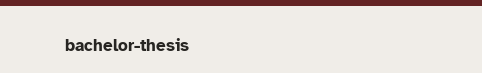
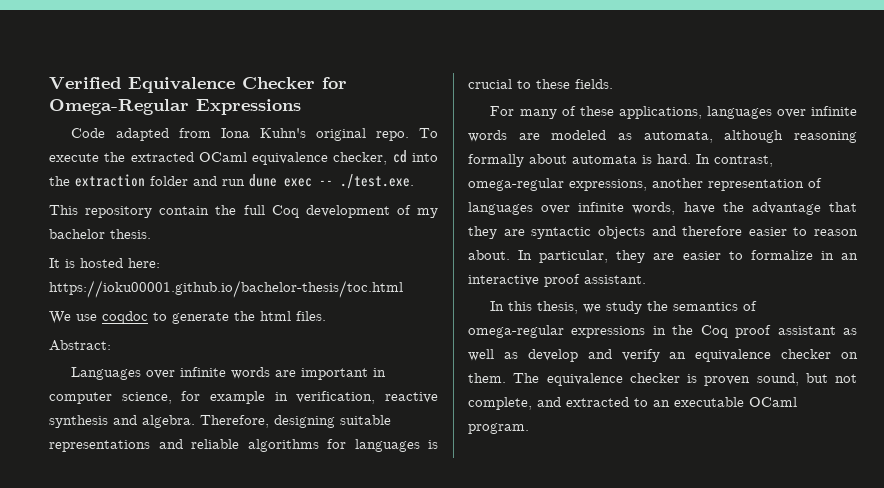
- bachelor-thesis
+ Verified Equivalence Checker for Omega-Regular Expressions
+ Code adapted from Iona Kuhn's original repo. To execute the extracted OCaml equivalence checker, cd into the extraction folder and run dune exec -- ./test.exe.
+ This repository contain the full Coq development of my bachelor thesis.
+ It is hosted here: https://ioku00001.github.io/bachelor-thesis/toc.html
+ We use coqdoc to generate the html files.
+ Abstract:
+ Languages over infinite words are important in computer science, for example in verification, reactive synthesis and algebra. Therefore, designing suitable representations and reliable algorithms for languages is crucial to these fields.
+ For many of these applications, languages over infinite words are modeled as automata, although reasoning formally about automata is hard. In contrast, omega-regular expressions, another representation of languages over infinite words, have the advantage that they are syntactic objects and therefore easier to reason about. In particular, they are easier to formalize in an interactive proof assistant.
+ In this thesis, we study the semantics of omega-regular expressions in the Coq proof assistant as well as develop and verify an equivalence checker on them. The equivalence checker is proven sound, but not complete, and extracted to an executable OCaml program.

